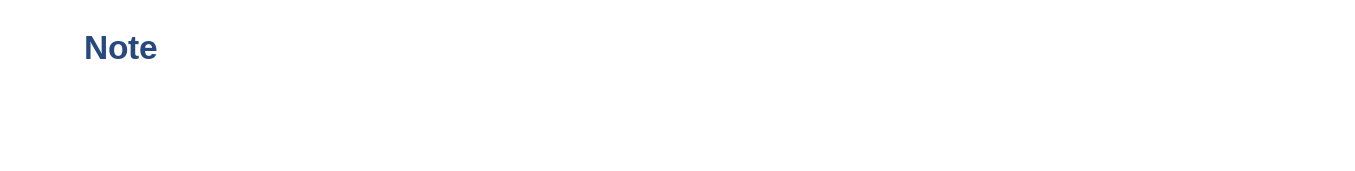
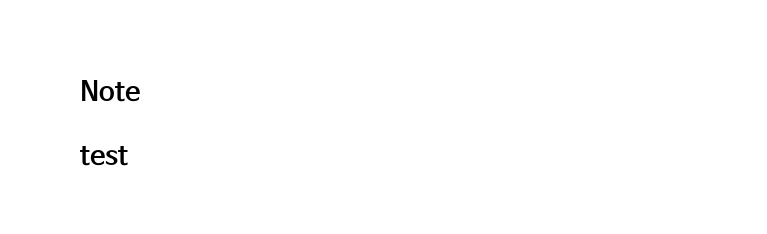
+ test

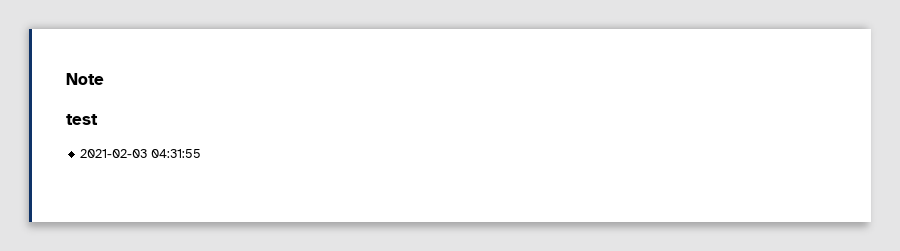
+ 2021-02-03 04:31:55

